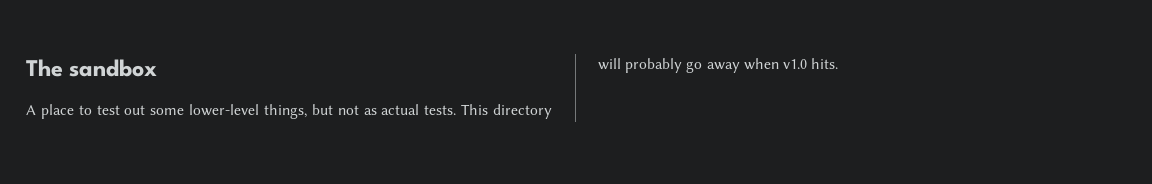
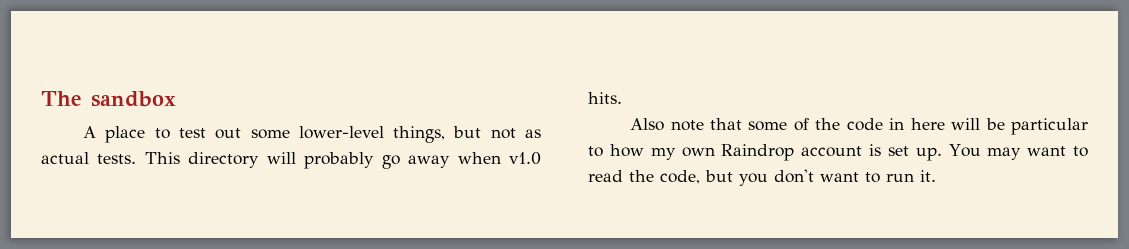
+ Also note that some of the code in here will be particular to how my own Raindrop account is set up. You may want to read the code, but you don't want to run it.

